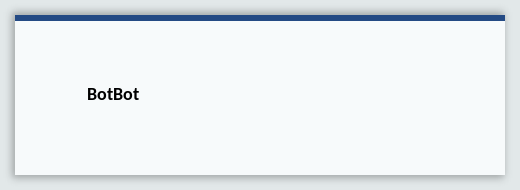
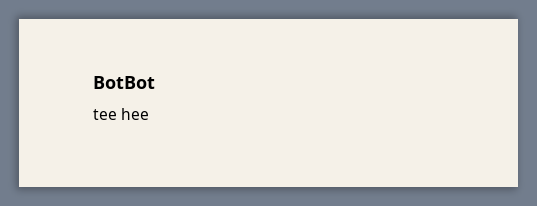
+ tee hee

